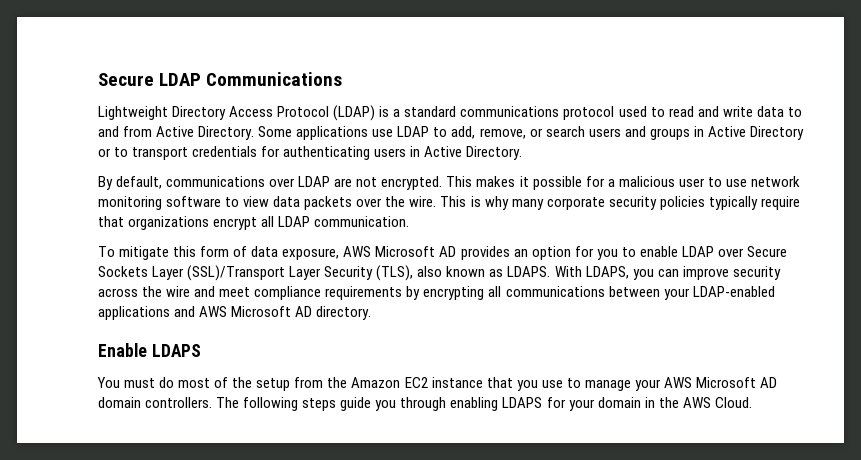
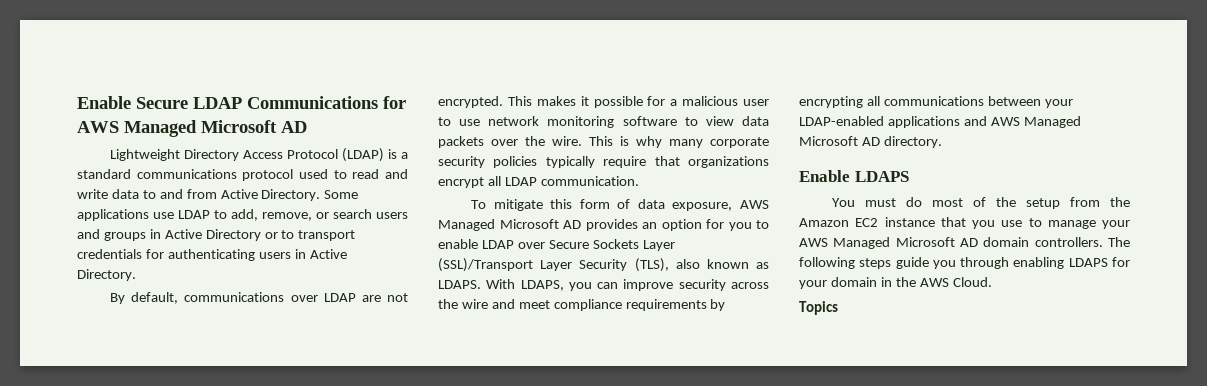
- Secure LDAP Communications
+ Enable Secure LDAP Communications for AWS Managed Microsoft AD
- To mitigate this form of data exposure, AWS Microsoft AD provides an option for you to enable LDAP over Secure Sockets Layer (SSL)/Transport Layer Security (TLS), also known as LDAPS.
+ To mitigate this form of data exposure, AWS Managed Microsoft AD provides an option for you to enable LDAP over Secure Sockets Layer (SSL)/Transport Layer Security (TLS), also known as LDAPS.
- With LDAPS, you can improve security across the wire and meet compliance requirements by encrypting all communications between your LDAP-enabled applications and AWS Microsoft AD directory.
+ With LDAPS, you can improve security across the wire and meet compliance requirements by encrypting all communications between your LDAP-enabled applications and AWS Managed Microsoft AD directory.
- You must do most of the setup from the Amazon EC2 instance that you use to manage your AWS Microsoft AD domain controllers.
+ You must do most of the setup from the Amazon EC2 instance that you use to manage your AWS Managed Microsoft AD domain controllers.
+ Topics

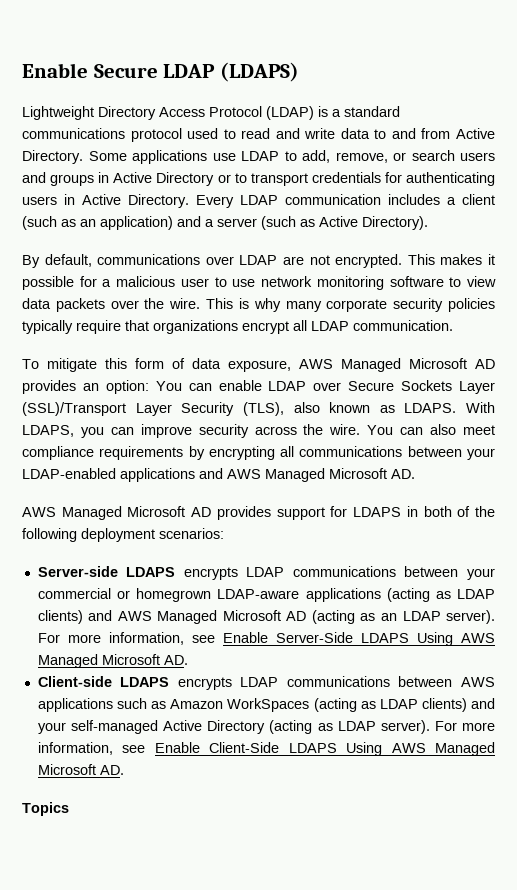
- Enable Secure LDAP Communications for AWS Managed Microsoft AD
+ Enable Secure LDAP (LDAPS)
+ Every LDAP communication includes a client (such as an application) and a server (such as Active Directory).
- To mitigate this form of data exposure, AWS Managed Microsoft AD provides an option for you to enable LDAP over Secure Sockets Layer (SSL)/Transport Layer Security (TLS), also known as LDAPS.
+ To mitigate this form of data exposure, AWS Managed Microsoft AD provides an option: You can enable LDAP over Secure Sockets Layer (SSL)/Transport Layer Security (TLS), also known as LDAPS.
- With LDAPS, you can improve security across the wire and meet compliance requirements by encrypting all communications between your LDAP-enabled applications and AWS Managed Microsoft AD directory.
- Enable LDAPS
- You must do most of the setup from the Amazon EC2 instance that you use to manage your AWS Managed Microsoft AD domain controllers. The following steps guide you through enabling LDAPS for your domain in the AWS Cloud.
+ With LDAPS, you can improve security across the wire. You can also meet compliance requirements by encrypting all communications between your LDAP-enabled applications and AWS Managed Microsoft AD.
+ AWS Managed Microsoft AD provides support for LDAPS in both of the following deployment scenarios:
+ Server-side LDAPS encrypts LDAP communications between your commercial or homegrown LDAP-aware applications (acting as LDAP clients) and AWS Managed Microsoft AD (acting as an LDAP server). For more information, see Enable Server-Side LDAPS Using AWS Managed Microsoft AD.
+ Client-side LDAPS encrypts LDAP communications between AWS applications such as Amazon WorkSpaces (acting as LDAP clients) and your self-managed Active Directory (acting as LDAP server). For more information, see Enable Client-Side LDAPS Using AWS Managed Microsoft AD.

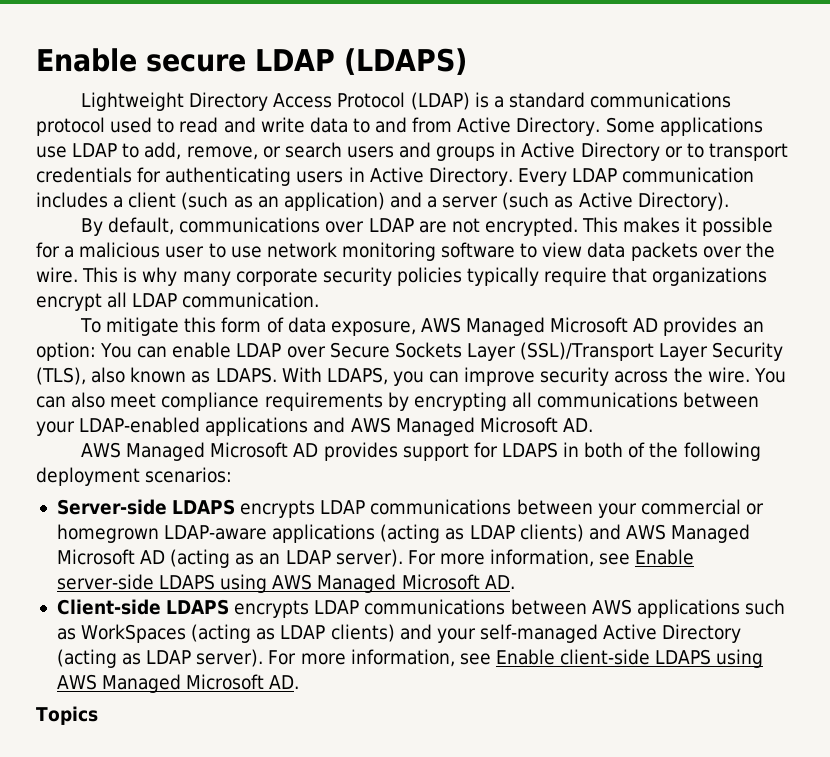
- Enable Secure LDAP (LDAPS)
+ Enable secure LDAP (LDAPS)
- For more information, see Enable Server-Side LDAPS Using AWS Managed Microsoft AD.
+ For more information, see Enable server-side LDAPS using AWS Managed Microsoft AD.
- Client-side LDAPS encrypts LDAP communications between AWS applications such as Amazon WorkSpaces (acting as LDAP clients) and your self-managed Active Directory (acting as LDAP server).
+ Client-side LDAPS encrypts LDAP communications between AWS applications such as WorkSpaces (acting as LDAP clients) and your self-managed Active Directory (acting as LDAP server).
- For more information, see Enable Client-Side LDAPS Using AWS Managed Microsoft AD.
+ For more information, see Enable client-side LDAPS using AWS Managed Microsoft AD.

